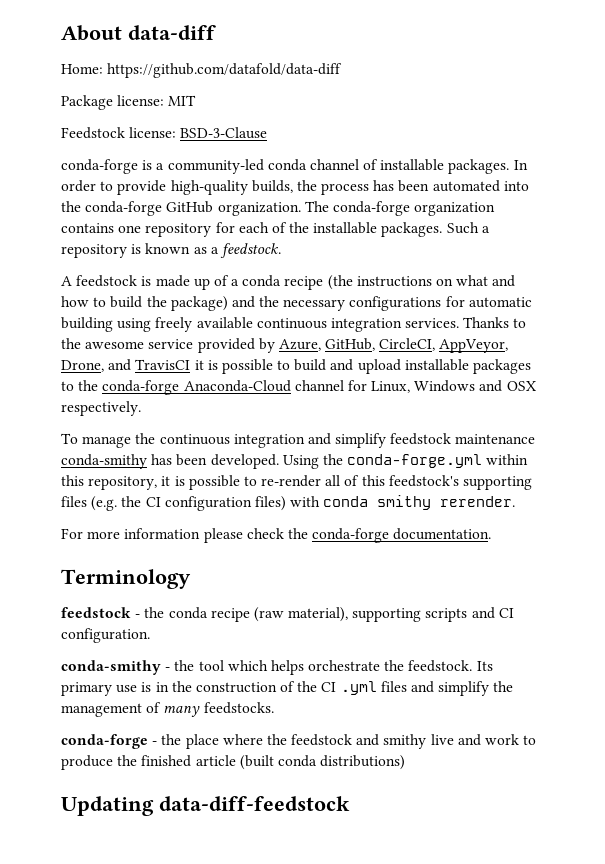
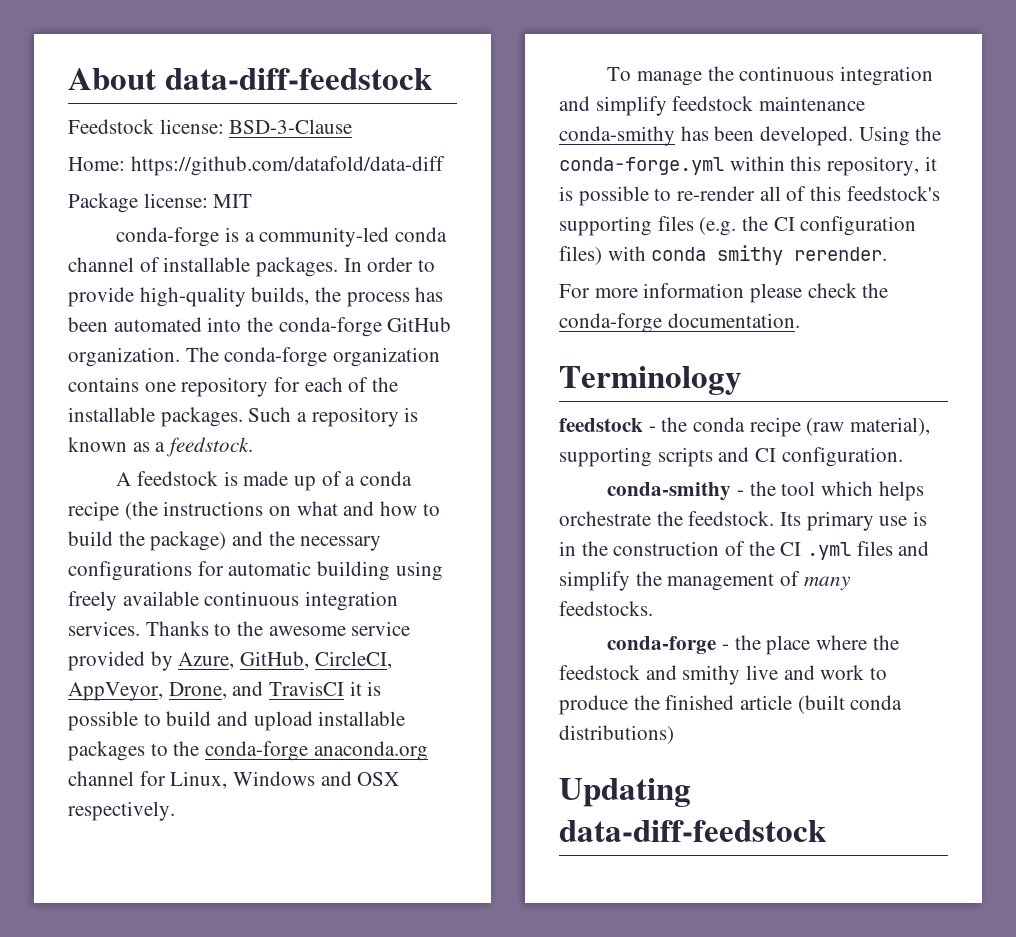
- About data-diff
+ About data-diff-feedstock
+ Feedstock license: BSD-3-Clause
- Feedstock license: BSD-3-Clause
- Thanks to the awesome service provided by Azure, GitHub, CircleCI, AppVeyor, Drone, and TravisCI it is possible to build and upload installable packages to the conda-forge Anaconda-Cloud channel for Linux, Windows and OSX respectively.
+ Thanks to the awesome service provided by Azure, GitHub, CircleCI, AppVeyor, Drone, and TravisCI it is possible to build and upload installable packages to the conda-forge anaconda.org channel for Linux, Windows and OSX respectively.

